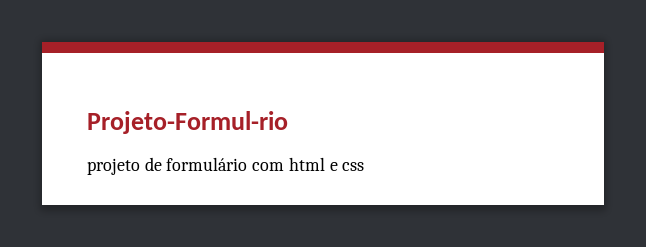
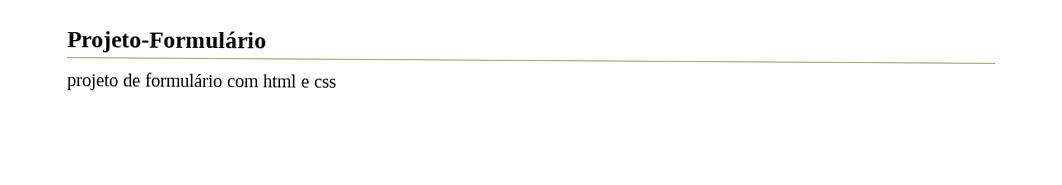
- Projeto-Formul-rio
+ Projeto-Formulário

